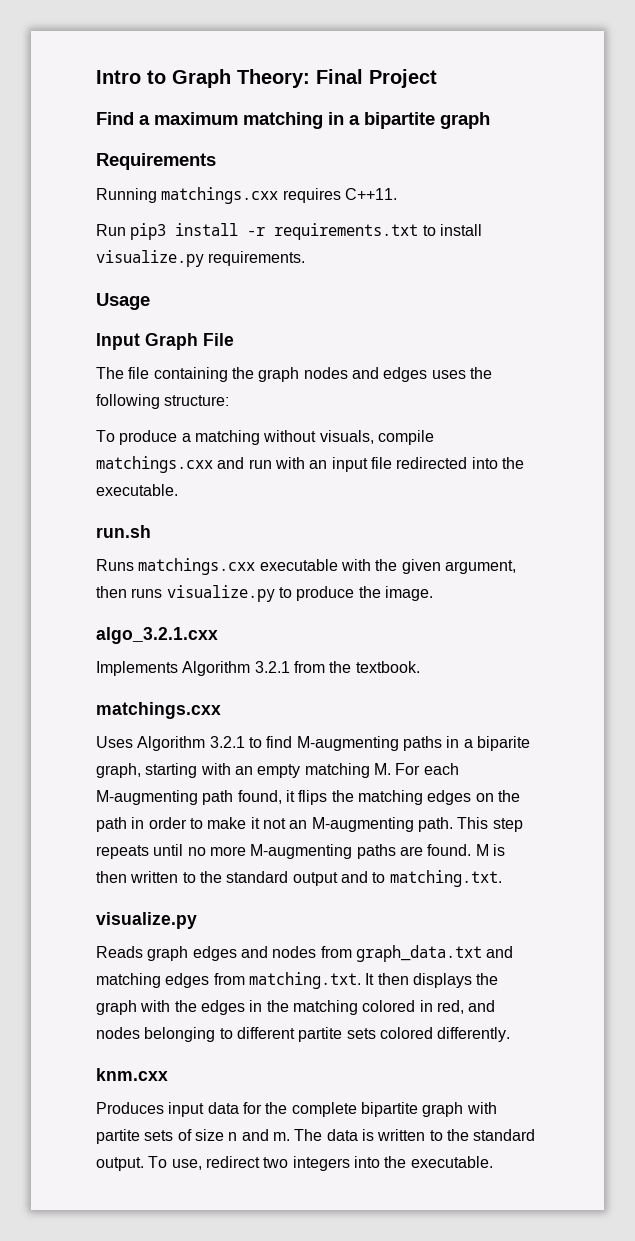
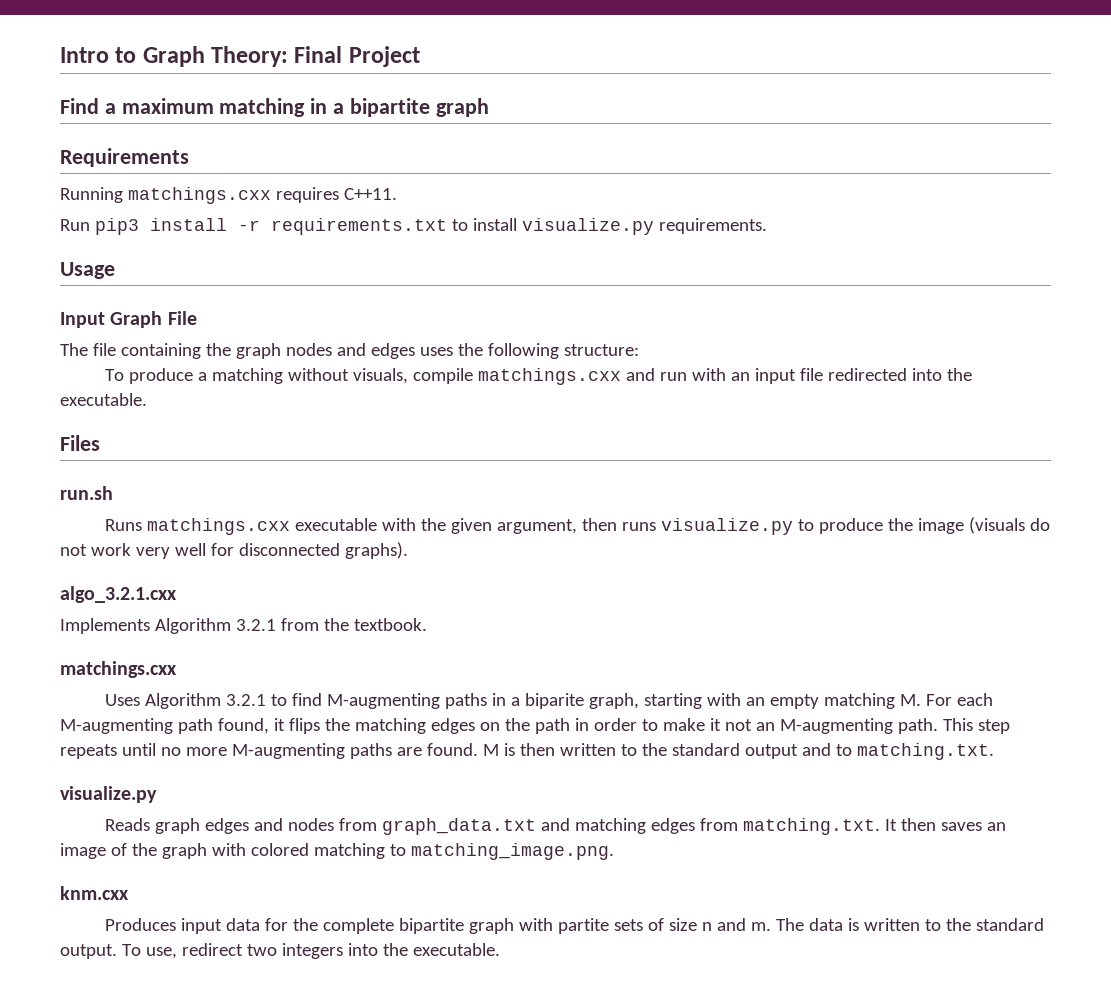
+ Files
- Runs matchings.cxx executable with the given argument, then runs visualize.py to produce the image.
+ Runs matchings.cxx executable with the given argument, then runs visualize.py to produce the image (visuals do not work very well for disconnected graphs).
- Reads graph edges and nodes from graph_data.txt and matching edges from matching.txt. It then displays the graph with the edges in the matching colored in red, and nodes belonging to different partite sets colored differently.
+ Reads graph edges and nodes from graph_data.txt and matching edges from matching.txt. It then saves an image of the graph with colored matching to matching_image.png.

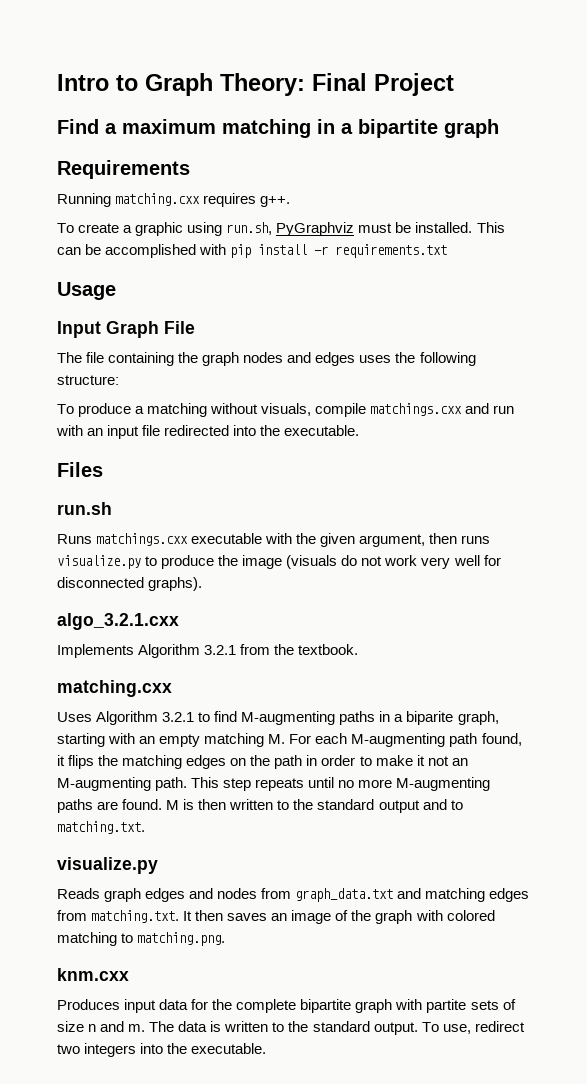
- Running matchings.cxx requires C++11.
- Run pip3 install -r requirements.txt to install visualize.py requirements.
+ Running matching.cxx requires g++.
+ To create a graphic using run.sh, PyGraphviz must be installed. This can be accomplished with pip install -r requirements.txt
  Implements Algorithm 3.2.1 from the textbook.
- matchings.cxx
+ matching.cxx
- Reads graph edges and nodes from graph_data.txt and matching edges from matching.txt. It then saves an image of the graph with colored matching to matching_image.png.
+ Reads graph edges and nodes from graph_data.txt and matching edges from matching.txt. It then saves an image of the graph with colored matching to matching.png.

